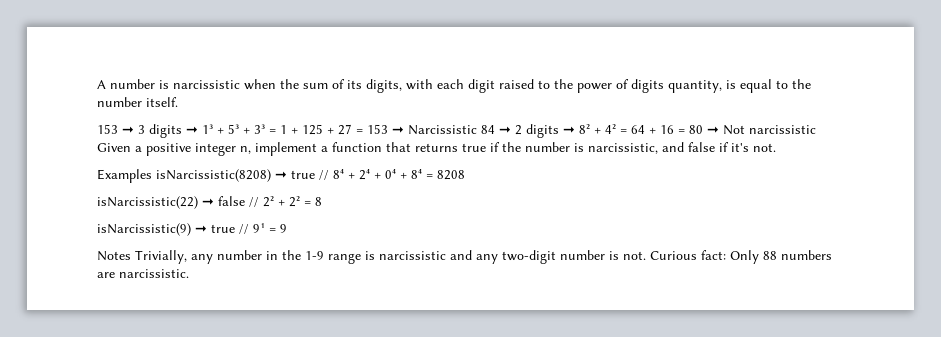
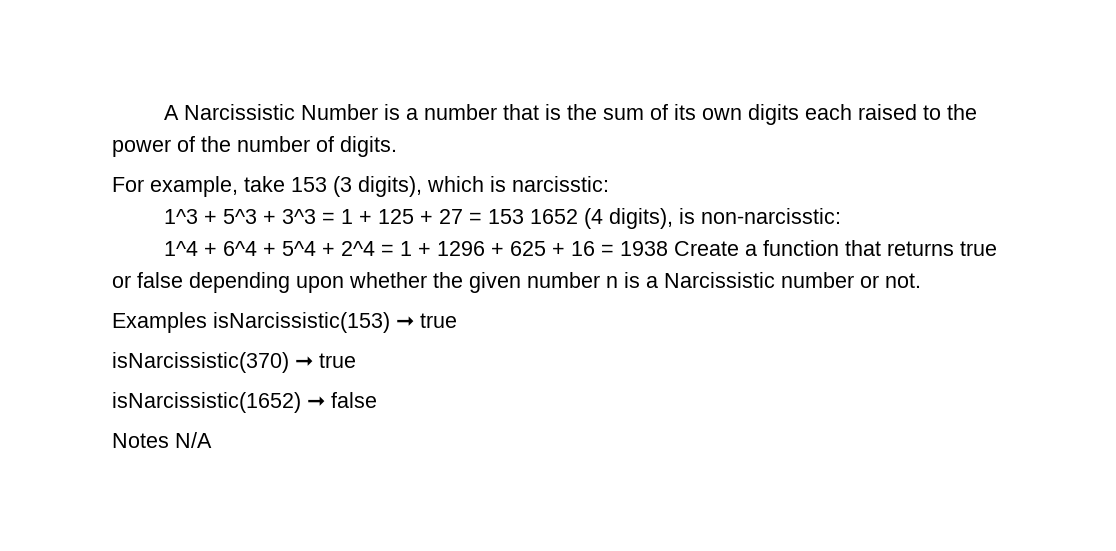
- A number is narcissistic when the sum of its digits, with each digit raised to the power of digits quantity, is equal to the number itself.
- 153 ➞ 3 digits ➞ 1³ + 5³ + 3³ = 1 + 125 + 27 = 153 ➞ Narcissistic 84 ➞ 2 digits ➞ 8² + 4² = 64 + 16 = 80 ➞ Not narcissistic Given a positive integer n, implement a function that returns true if the number is narcissistic, and false if it's not.
+ A Narcissistic Number is a number that is the sum of its own digits each raised to the power of the number of digits.
+ For example, take 153 (3 digits), which is narcisstic:
+ 1^3 + 5^3 + 3^3 = 1 + 125 + 27 = 153 1652 (4 digits), is non-narcisstic:
+ 1^4 + 6^4 + 5^4 + 2^4 = 1 + 1296 + 625 + 16 = 1938 Create a function that returns true or false depending upon whether the given number n is a Narcissistic number or not.
- Examples isNarcissistic(8208) ➞ true // 8⁴ + 2⁴ + 0⁴ + 8⁴ = 8208
- isNarcissistic(22) ➞ false // 2² + 2² = 8
- isNarcissistic(9) ➞ true // 9¹ = 9
- Notes Trivially, any number in the 1-9 range is narcissistic and any two-digit number is not. Curious fact: Only 88 numbers are narcissistic.
+ Examples isNarcissistic(153) ➞ true
+ isNarcissistic(370) ➞ true
+ isNarcissistic(1652) ➞ false
+ Notes N/A

